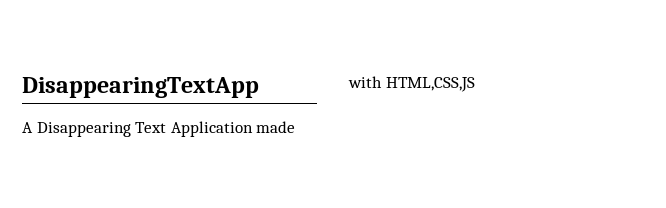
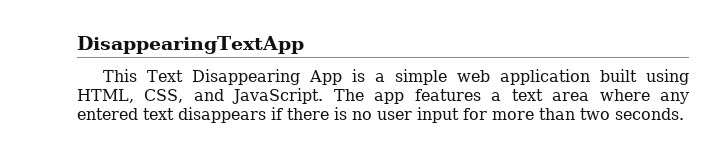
- A Disappearing Text Application made with HTML,CSS,JS
+ This Text Disappearing App is a simple web application built using HTML, CSS, and JavaScript. The app features a text area where any entered text disappears if there is no user input for more than two seconds.

